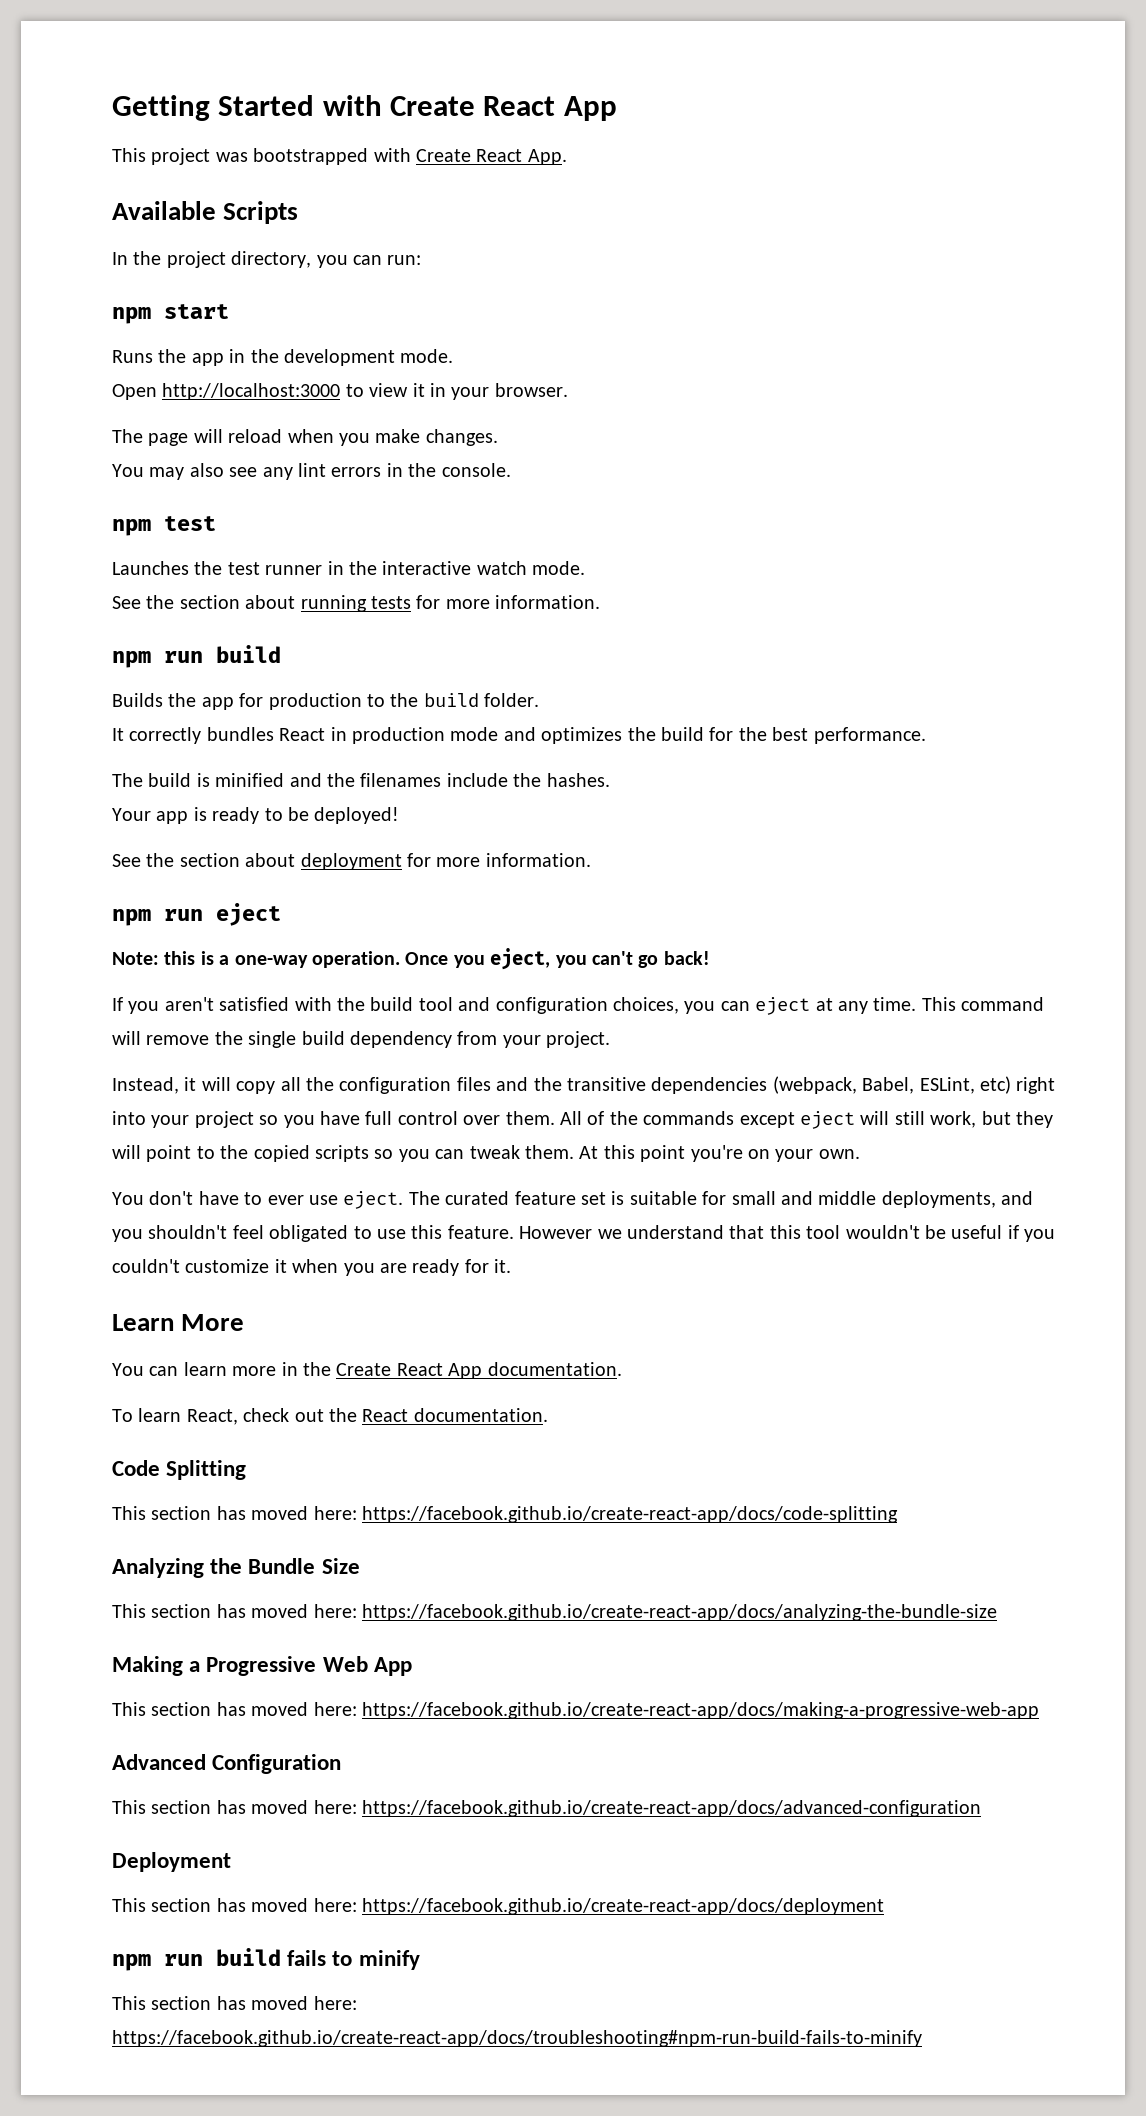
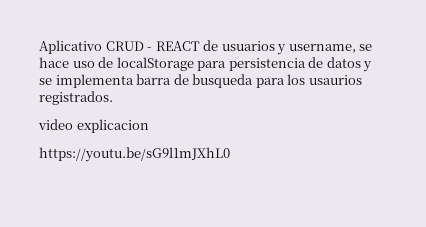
- Getting Started with Create React App
- This project was bootstrapped with Create React App.
- Available Scripts
- In the project directory, you can run:
- npm start
- Runs the app in the development mode.
- Open http://localhost:3000 to view it in your browser.
- The page will reload when you make changes.
- You may also see any lint errors in the console.
- npm test
- Launches the test runner in the interactive watch mode.
- See the section about running tests for more information.
- npm run build
- Builds the app for production to the build folder.
- It correctly bundles React in production mode and optimizes the build for the best performance.
- The build is minified and the filenames include the hashes.
- Your app is ready to be deployed!
- See the section about deployment for more information.
- npm run eject
- Note: this is a one-way operation. Once you eject, you can't go back!
- If you aren't satisfied with the build tool and configuration choices, you can eject at any time. This command will remove the single build dependency from your project.
- Instead, it will copy all the configuration files and the transitive dependencies (webpack, Babel, ESLint, etc) right into your project so you have full control over them. All of the commands except eject will still work, but they will point to the copied scripts so you can tweak them. At this point you're on your own.
- You don't have to ever use eject. The curated feature set is suitable for small and middle deployments, and you shouldn't feel obligated to use this feature. However we understand that this tool wouldn't be useful if you couldn't customize it when you are ready for it.
- Learn More
- You can learn more in the Create React App documentation.
- To learn React, check out the React documentation.
- Code Splitting
- This section has moved here: https://facebook.github.io/create-react-app/docs/code-splitting
- Analyzing the Bundle Size
- This section has moved here: https://facebook.github.io/create-react-app/docs/analyzing-the-bundle-size
- Making a Progressive Web App
- This section has moved here: https://facebook.github.io/create-react-app/docs/making-a-progressive-web-app
- Advanced Configuration
- This section has moved here: https://facebook.github.io/create-react-app/docs/advanced-configuration
- Deployment
- This section has moved here: https://facebook.github.io/create-react-app/docs/deployment
- npm run build fails to minify
- This section has moved here: https://facebook.github.io/create-react-app/docs/troubleshooting#npm-run-build-fails-to-minify
+ Aplicativo CRUD - REACT de usuarios y username, se hace uso de localStorage para persistencia de datos y se implementa barra de busqueda para los usaurios registrados.
+ video explicacion
+ https://youtu.be/sG9l1mJXhL0

